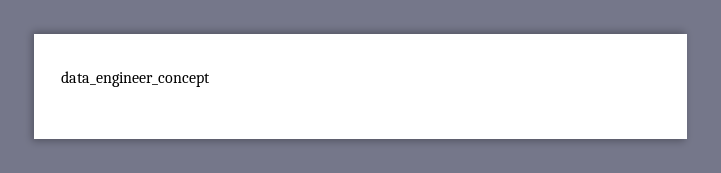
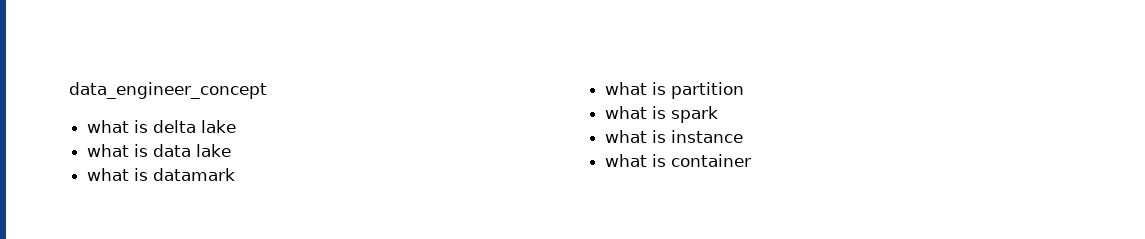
+ what is delta lake
+ what is data lake
+ what is datamark
+ what is partition
+ what is spark
+ what is instance
+ what is container

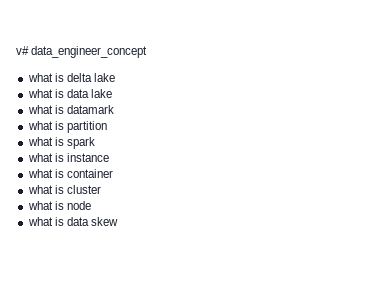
- data_engineer_concept
+ v# data_engineer_concept
+ what is cluster
+ what is node
+ what is data skew

